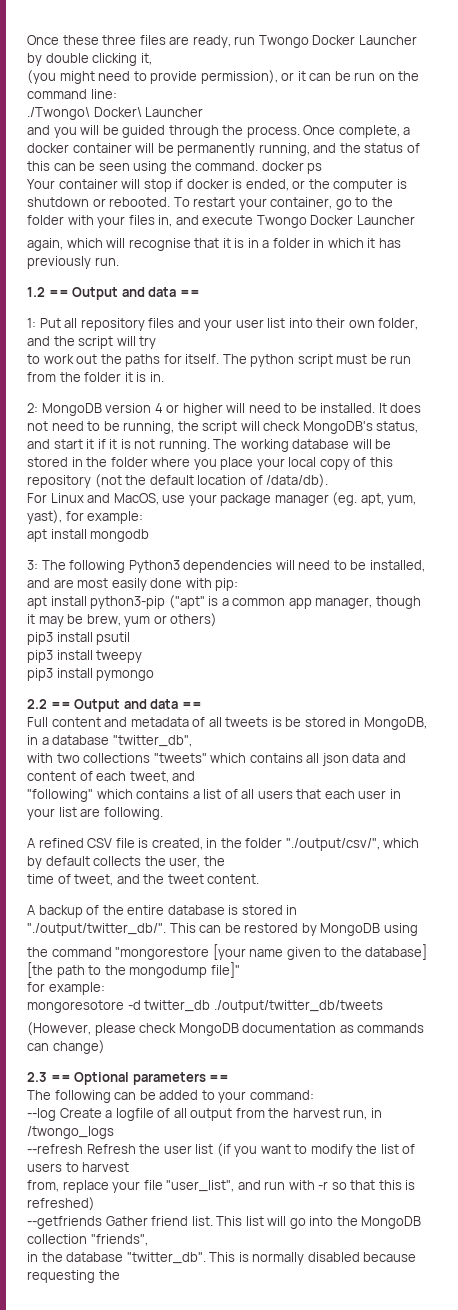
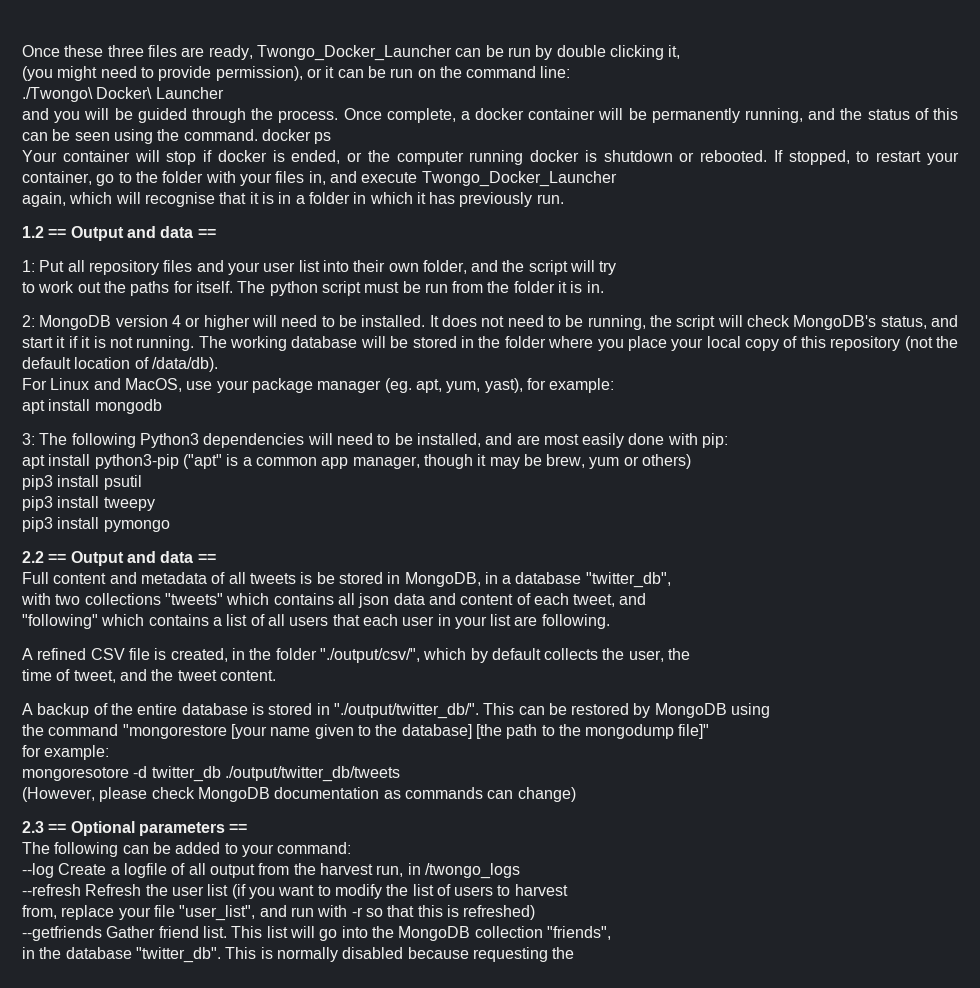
- Once these three files are ready, run Twongo Docker Launcher by double clicking it,
+ Once these three files are ready, Twongo_Docker_Launcher can be run by double clicking it,
- Your container will stop if docker is ended, or the computer is shutdown or rebooted.
+ Your container will stop if docker is ended, or the computer running docker is shutdown or rebooted.
- To restart your container, go to the folder with your files in, and execute Twongo Docker Launcher
+ If stopped, to restart your container, go to the folder with your files in, and execute Twongo_Docker_Launcher

